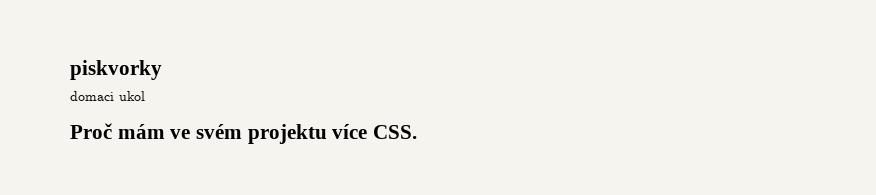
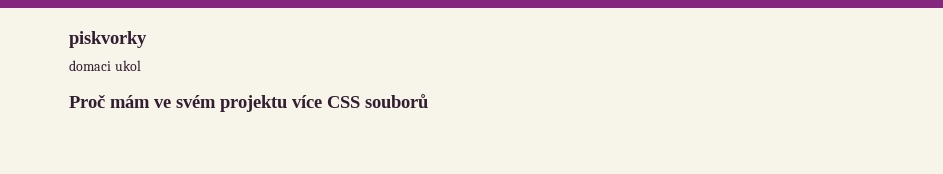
- Proč mám ve svém projektu více CSS.
+ Proč mám ve svém projektu více CSS souborů

